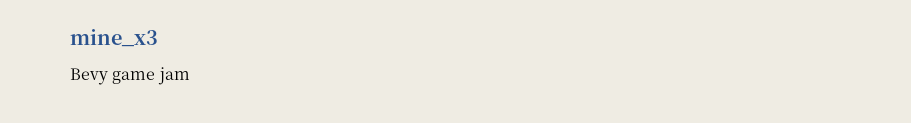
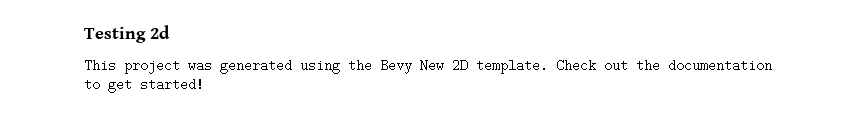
- mine_x3
- Bevy game jam
+ Testing 2d
+ This project was generated using the Bevy New 2D template. Check out the documentation to get started!

